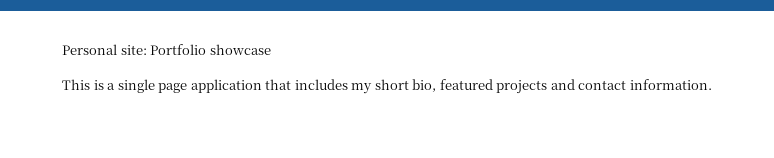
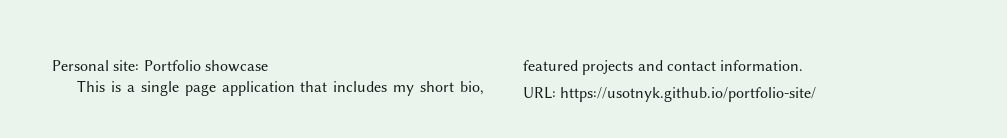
+ URL: https://usotnyk.github.io/portfolio-site/

